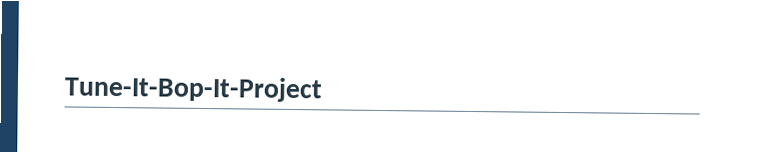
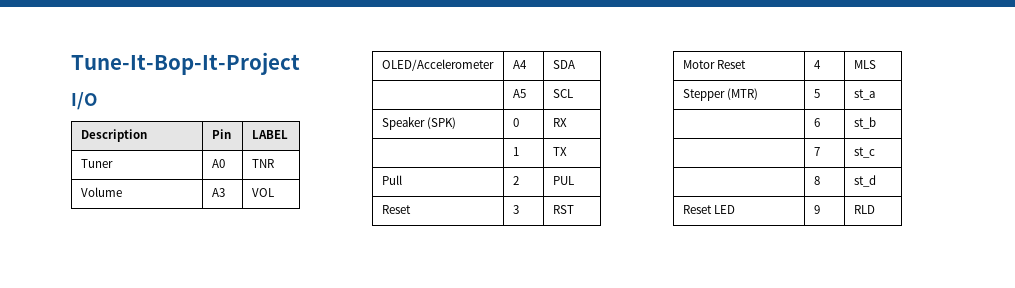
+ I/O
+ Description | Pin | LABEL
+ Tuner | A0 | TNR
+ Volume | A3 | VOL
+ OLED/Accelerometer | A4 | SDA
+ | A5 | SCL
+ Speaker (SPK) | 0 | RX
+ | 1 | TX
+ Pull | 2 | PUL
+ Reset | 3 | RST
+ Motor Reset | 4 | MLS
+ Stepper (MTR) | 5 | st_a
+ | 6 | st_b
+ | 7 | st_c
+ | 8 | st_d
+ Reset LED | 9 | RLD

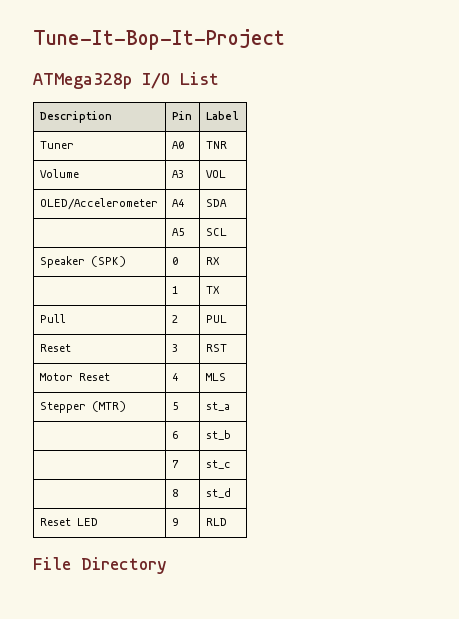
- I/O
+ ATMega328p I/O List
- Description | Pin | LABEL
+ Description | Pin | Label
+ File Directory

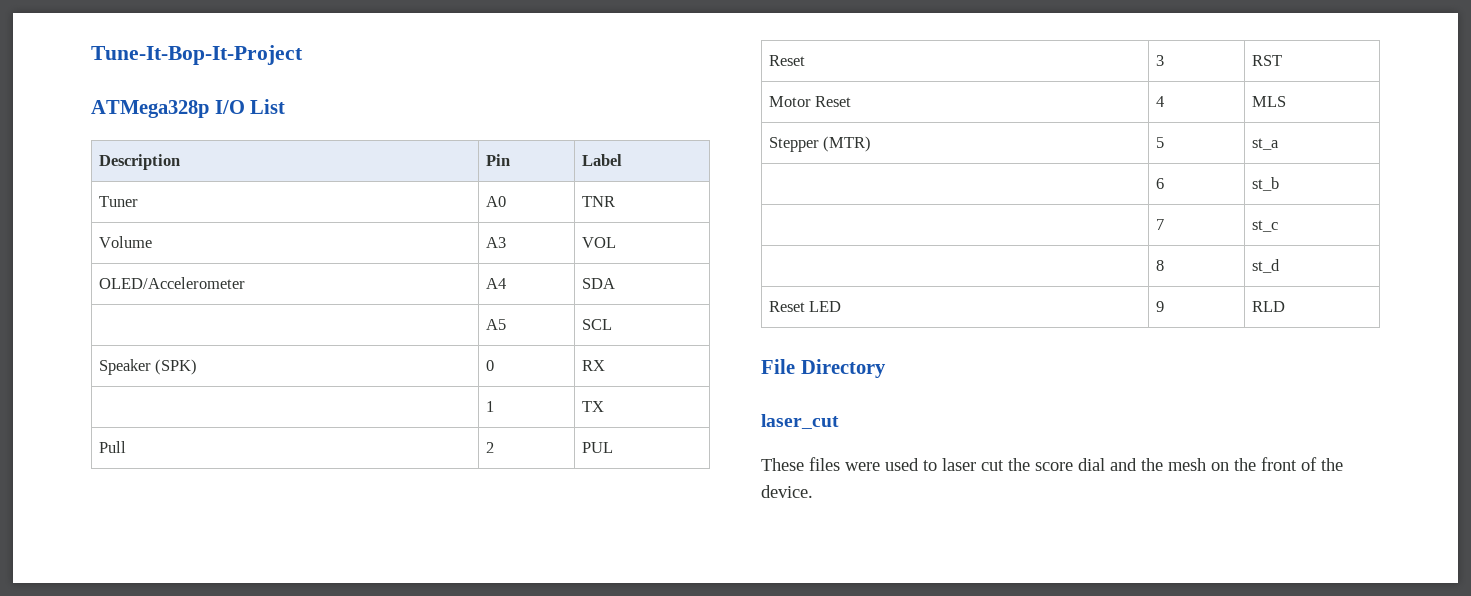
+ laser_cut
+ These files were used to laser cut the score dial and the mesh on the front of the device.

